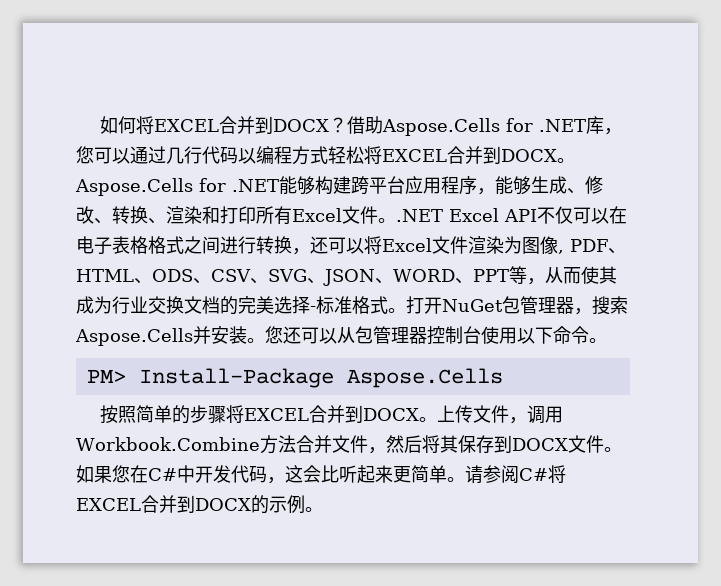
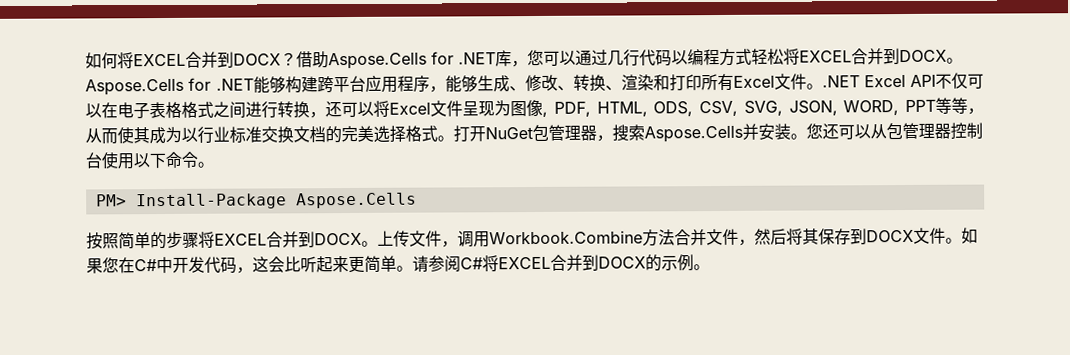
- Aspose.Cells for .NET能够构建跨平台应用程序，能够生成、修改、转换、渲染和打印所有Excel文件。.NET Excel API不仅可以在电子表格格式之间进行转换，还可以将Excel文件渲染为图像, PDF、HTML、ODS、CSV、SVG、JSON、WORD、PPT等，从而使其成为行业交换文档的完美选择-标准格式。
+ Aspose.Cells for .NET能够构建跨平台应用程序，能够生成、修改、转换、渲染和打印所有Excel文件。.NET Excel API不仅可以在电子表格格式之间进行转换，还可以将Excel文件呈现为图像, PDF, HTML, ODS, CSV, SVG, JSON, WORD, PPT等等，从而使其成为以行业标准交换文档的完美选择格式。

